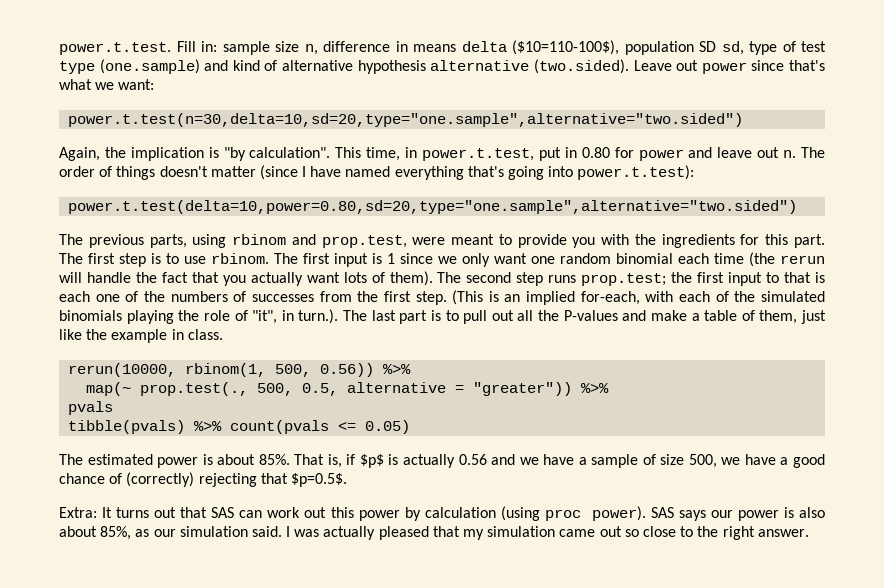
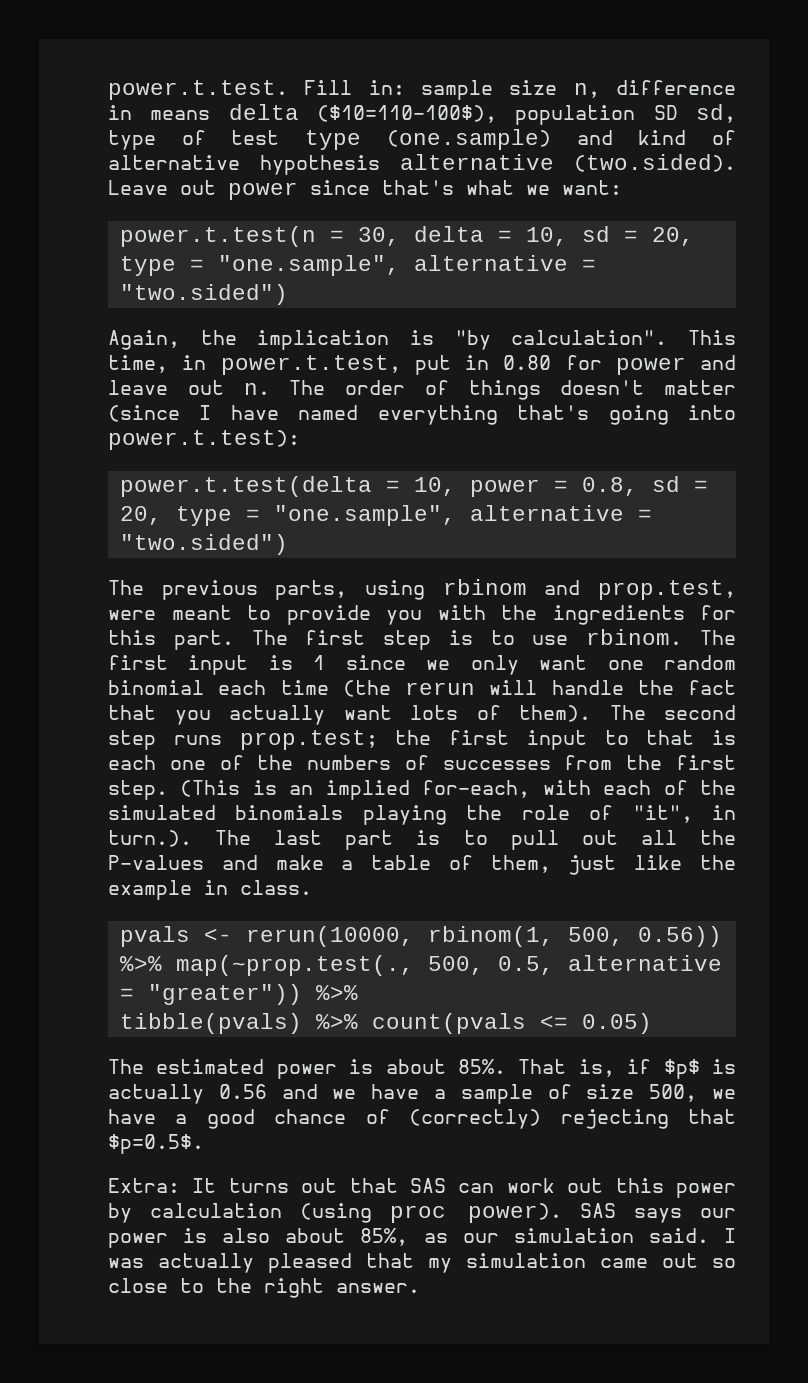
- power.t.test(n=30,delta=10,sd=20,type="one.sample",alternative="two.sided")
+ power.t.test(n = 30, delta = 10, sd = 20, type = "one.sample", alternative = "two.sided")
- power.t.test(delta=10,power=0.80,sd=20,type="one.sample",alternative="two.sided")
+ power.t.test(delta = 10, power = 0.8, sd = 20, type = "one.sample", alternative = "two.sided")
- rerun(10000, rbinom(1, 500, 0.56)) %>%
- map(~ prop.test(., 500, 0.5, alternative = "greater")) %>%
+ pvals <- rerun(10000, rbinom(1, 500, 0.56)) %>% map(~prop.test(., 500, 0.5, alternative = "greater")) %>%
- pvals

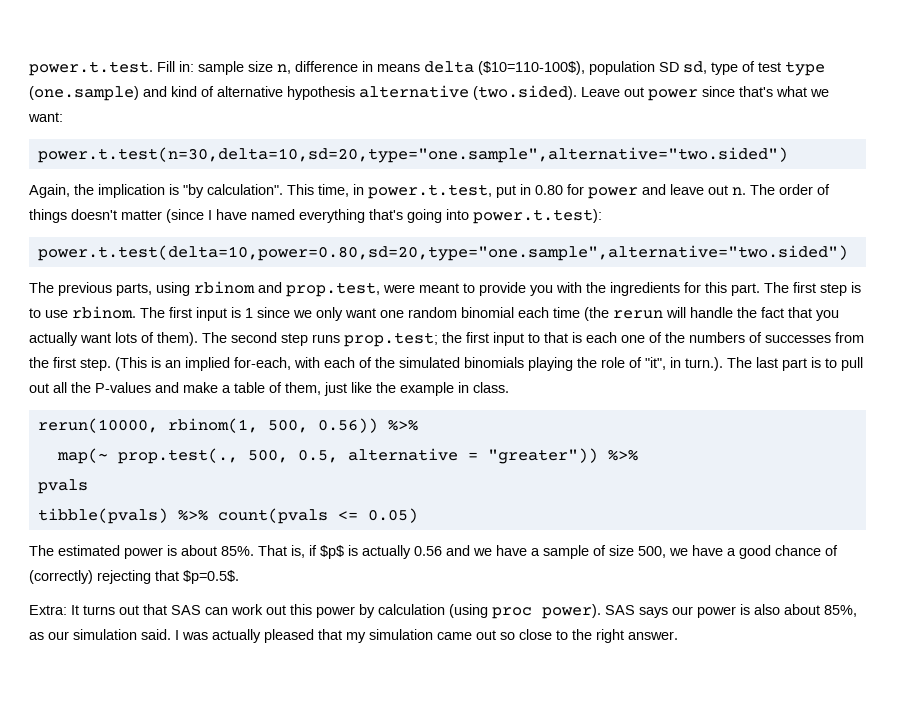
- power.t.test(n = 30, delta = 10, sd = 20, type = "one.sample", alternative = "two.sided")
+ power.t.test(n=30,delta=10,sd=20,type="one.sample",alternative="two.sided")
- power.t.test(delta = 10, power = 0.8, sd = 20, type = "one.sample", alternative = "two.sided")
+ power.t.test(delta=10,power=0.80,sd=20,type="one.sample",alternative="two.sided")
- pvals <- rerun(10000, rbinom(1, 500, 0.56)) %>% map(~prop.test(., 500, 0.5, alternative = "greater")) %>%
+ rerun(10000, rbinom(1, 500, 0.56)) %>%
+ map(~ prop.test(., 500, 0.5, alternative = "greater")) %>%
+ pvals

